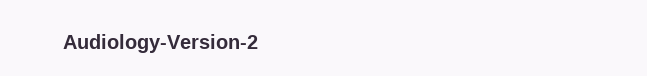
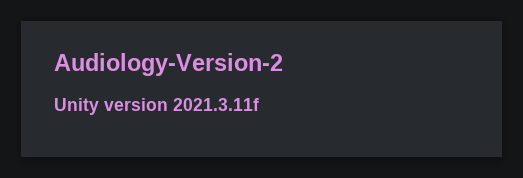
+ Unity version 2021.3.11f

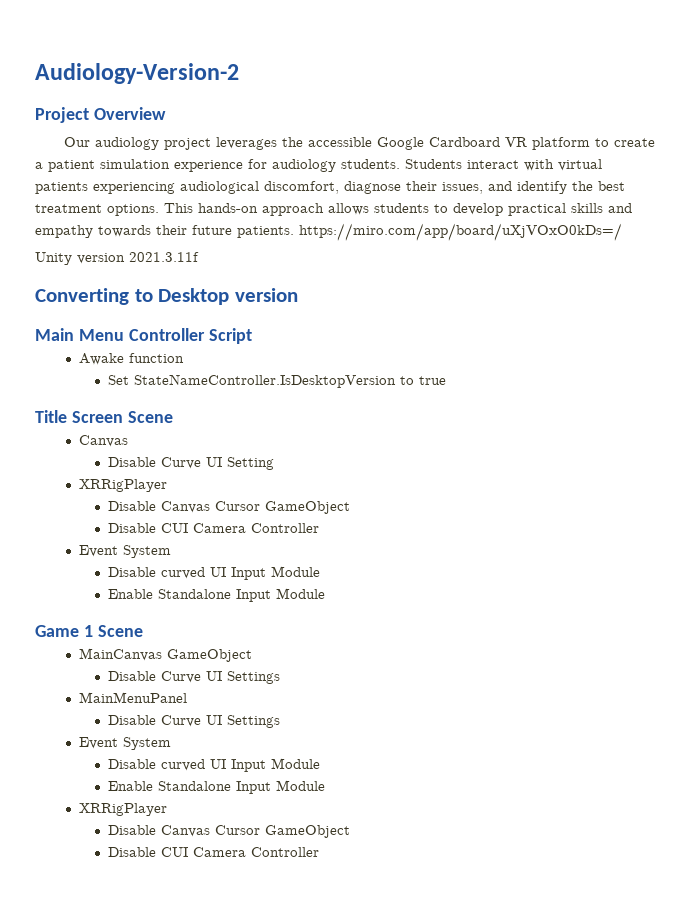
+ Project Overview
+ Our audiology project leverages the accessible Google Cardboard VR platform to create a patient simulation experience for audiology students. Students interact with virtual patients experiencing audiological discomfort, diagnose their issues, and identify the best treatment options. This hands-on approach allows students to develop practical skills and empathy towards their future patients. https://miro.com/app/board/uXjVOxO0kDs=/
  Unity version 2021.3.11f
+ Converting to Desktop version
+ Main Menu Controller Script
+ Awake function
+ Set StateNameController.IsDesktopVersion to true
+ Title Screen Scene
+ Canvas
+ Disable Curve UI Setting
+ XRRigPlayer
+ Disable Canvas Cursor GameObject
+ Disable CUI Camera Controller
+ Event System
+ Disable curved UI Input Module
+ Enable Standalone Input Module
+ Game 1 Scene
+ MainCanvas GameObject
+ Disable Curve UI Settings
+ MainMenuPanel
+ Disable Curve UI Settings
+ Event System
+ Disable curved UI Input Module
+ Enable Standalone Input Module
+ XRRigPlayer
+ Disable Canvas Cursor GameObject
+ Disable CUI Camera Controller

